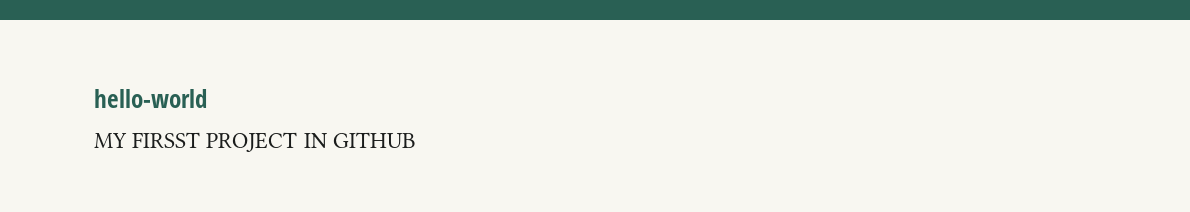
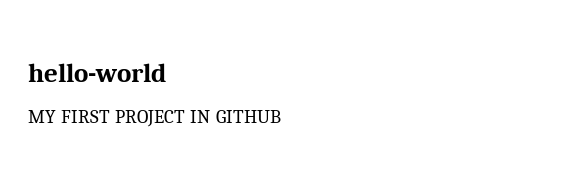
- MY FIRSST PROJECT IN GITHUB
+ MY FIRST PROJECT IN GITHUB

